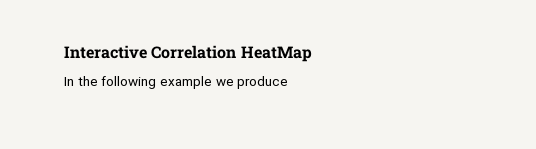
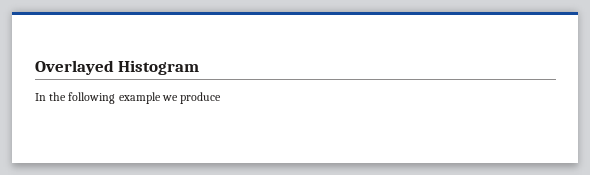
- Interactive Correlation HeatMap
+ Overlayed Histogram

